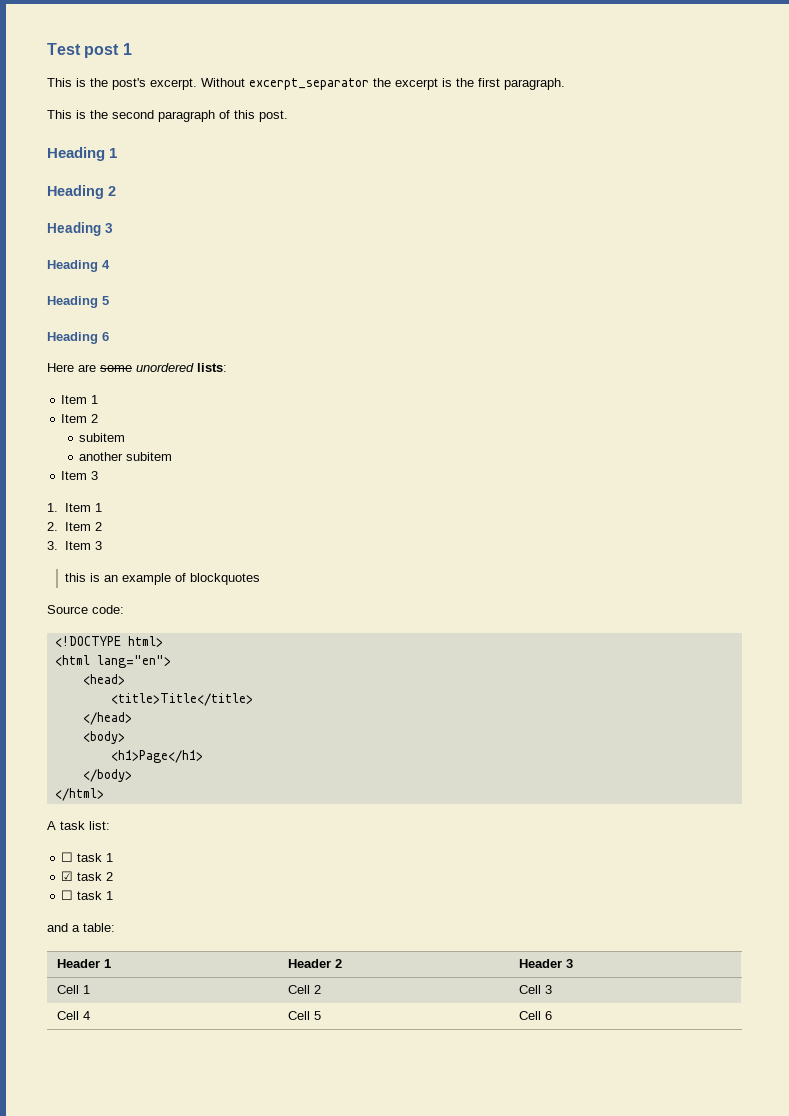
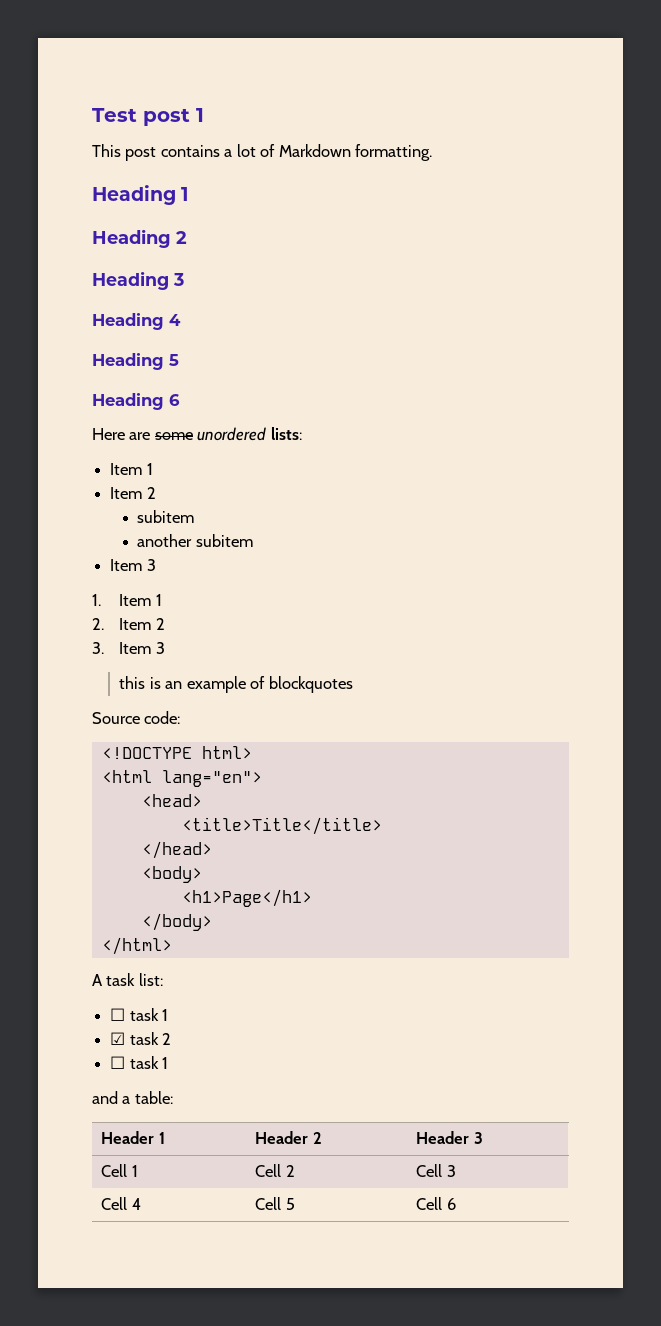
- This is the post's excerpt. Without excerpt_separator the excerpt is the first paragraph.
- This is the second paragraph of this post.
+ This post contains a lot of Markdown formatting.

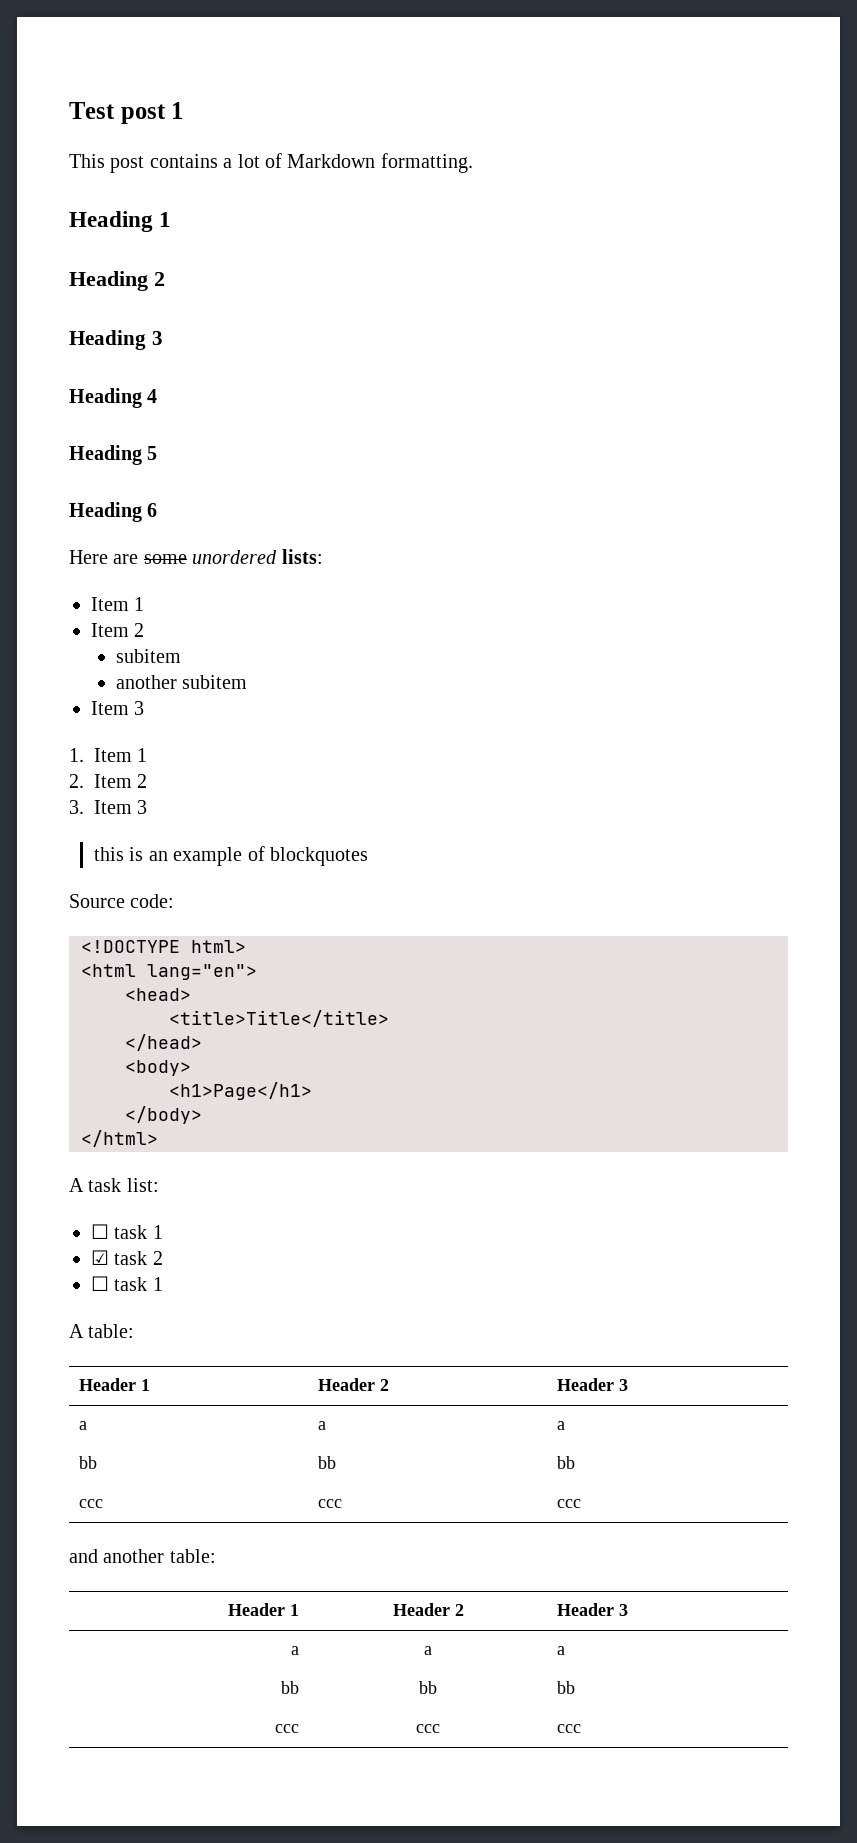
- and a table:
+ A table:
  Header 1 | Header 2 | Header 3
- Cell 1 | Cell 2 | Cell 3
- Cell 4 | Cell 5 | Cell 6
+ a | a | a
+ bb | bb | bb
+ ccc | ccc | ccc
+ and another table:
+ Header 1 | Header 2 | Header 3
+ a | a | a
+ bb | bb | bb
+ ccc | ccc | ccc

